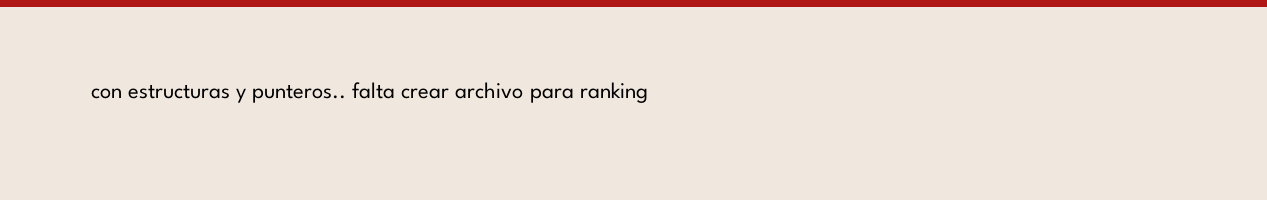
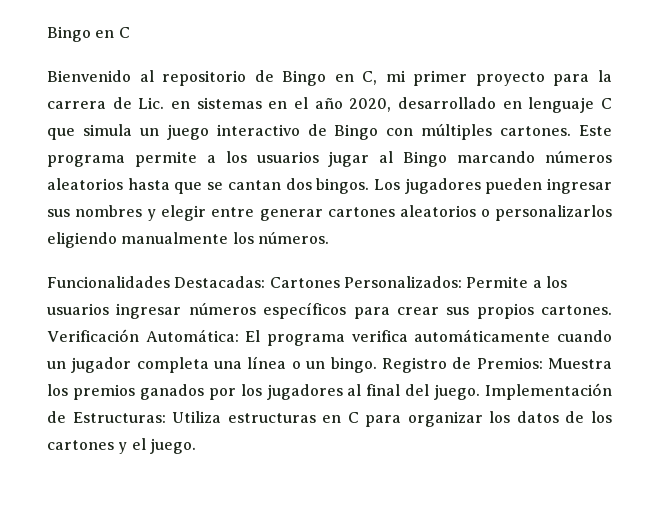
- con estructuras y punteros.. falta crear archivo para ranking
+ Bingo en C
+ Bienvenido al repositorio de Bingo en C, mi primer proyecto para la carrera de Lic. en sistemas en el año 2020, desarrollado en lenguaje C que simula un juego interactivo de Bingo con múltiples cartones. Este programa permite a los usuarios jugar al Bingo marcando números aleatorios hasta que se cantan dos bingos. Los jugadores pueden ingresar sus nombres y elegir entre generar cartones aleatorios o personalizarlos eligiendo manualmente los números.
+ Funcionalidades Destacadas: Cartones Personalizados: Permite a los usuarios ingresar números específicos para crear sus propios cartones. Verificación Automática: El programa verifica automáticamente cuando un jugador completa una línea o un bingo. Registro de Premios: Muestra los premios ganados por los jugadores al final del juego. Implementación de Estructuras: Utiliza estructuras en C para organizar los datos de los cartones y el juego.

